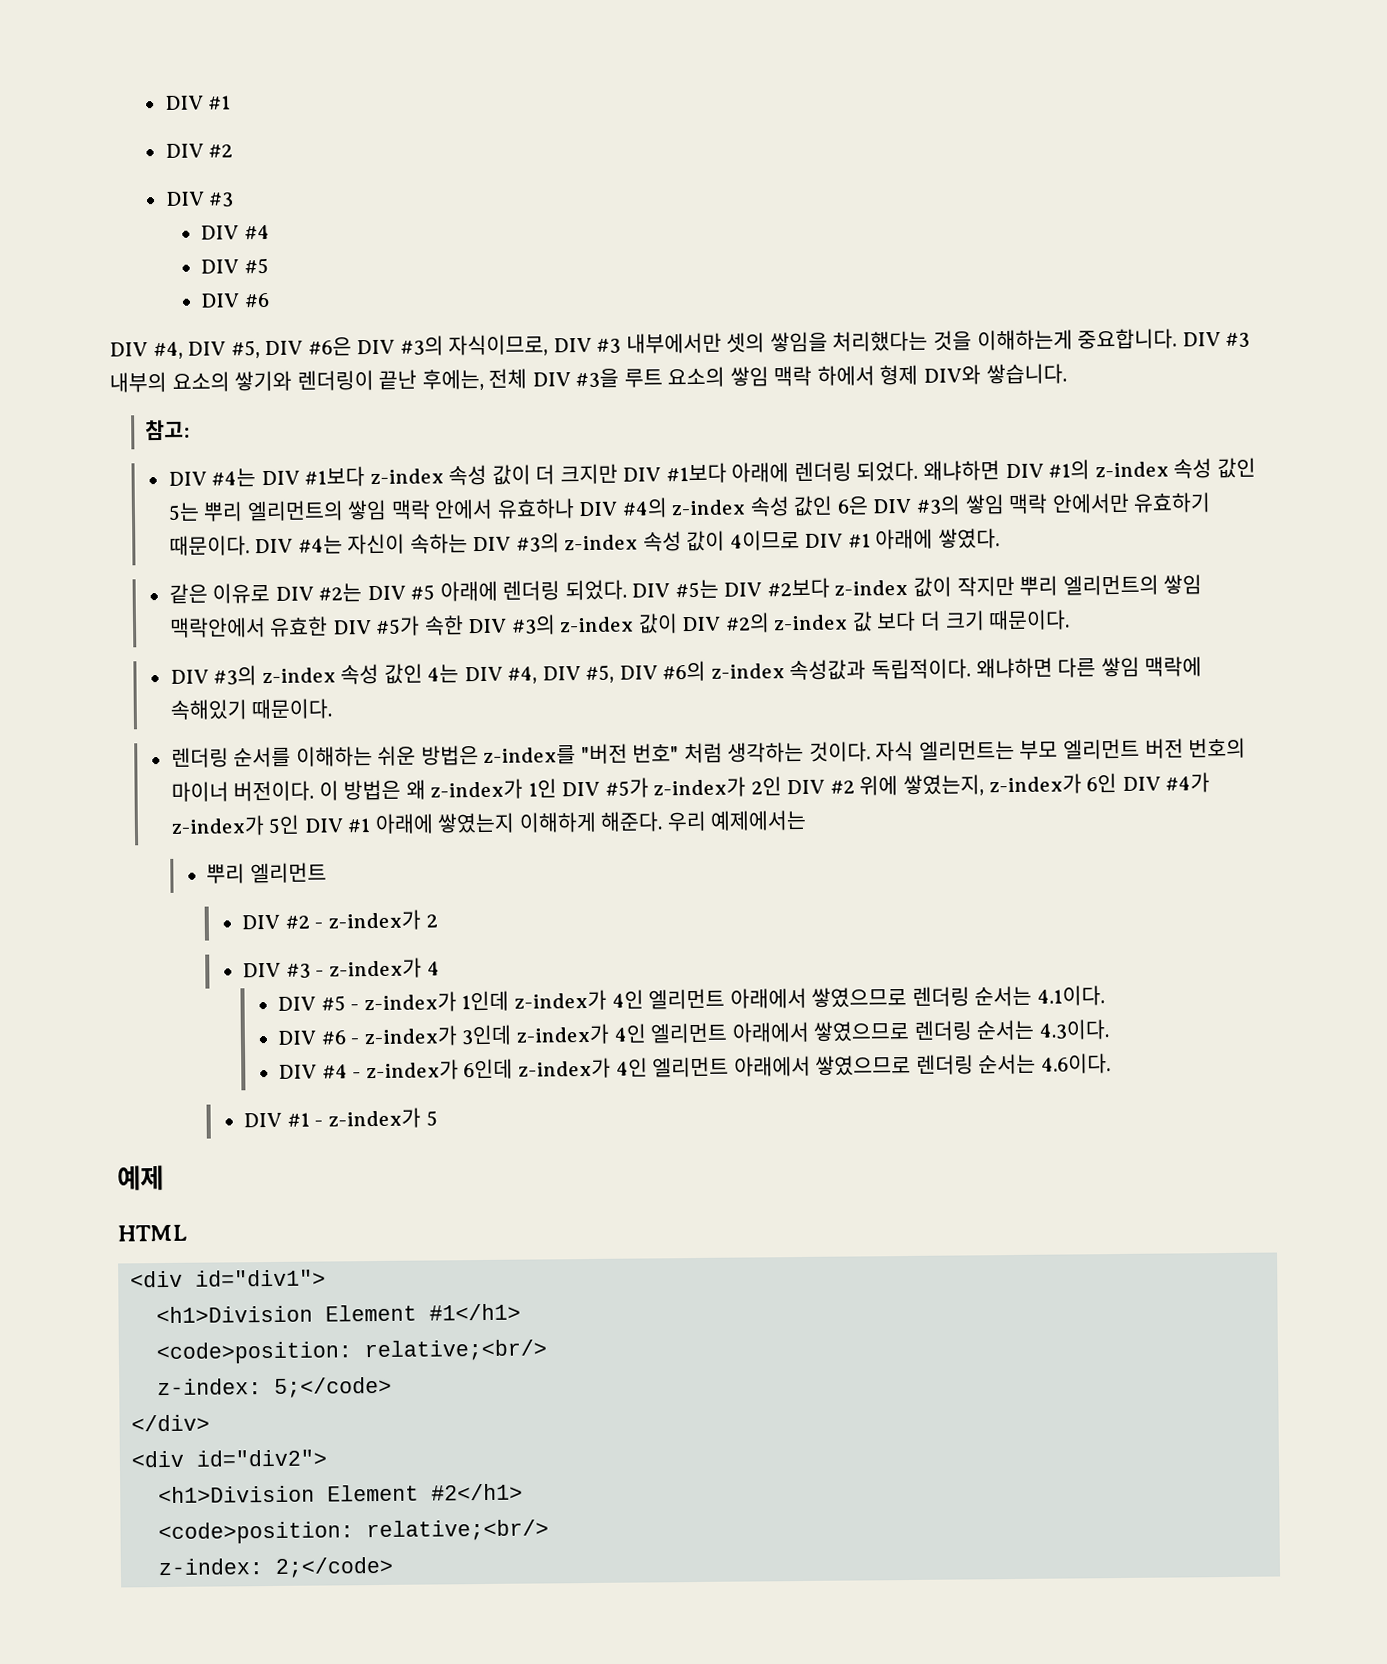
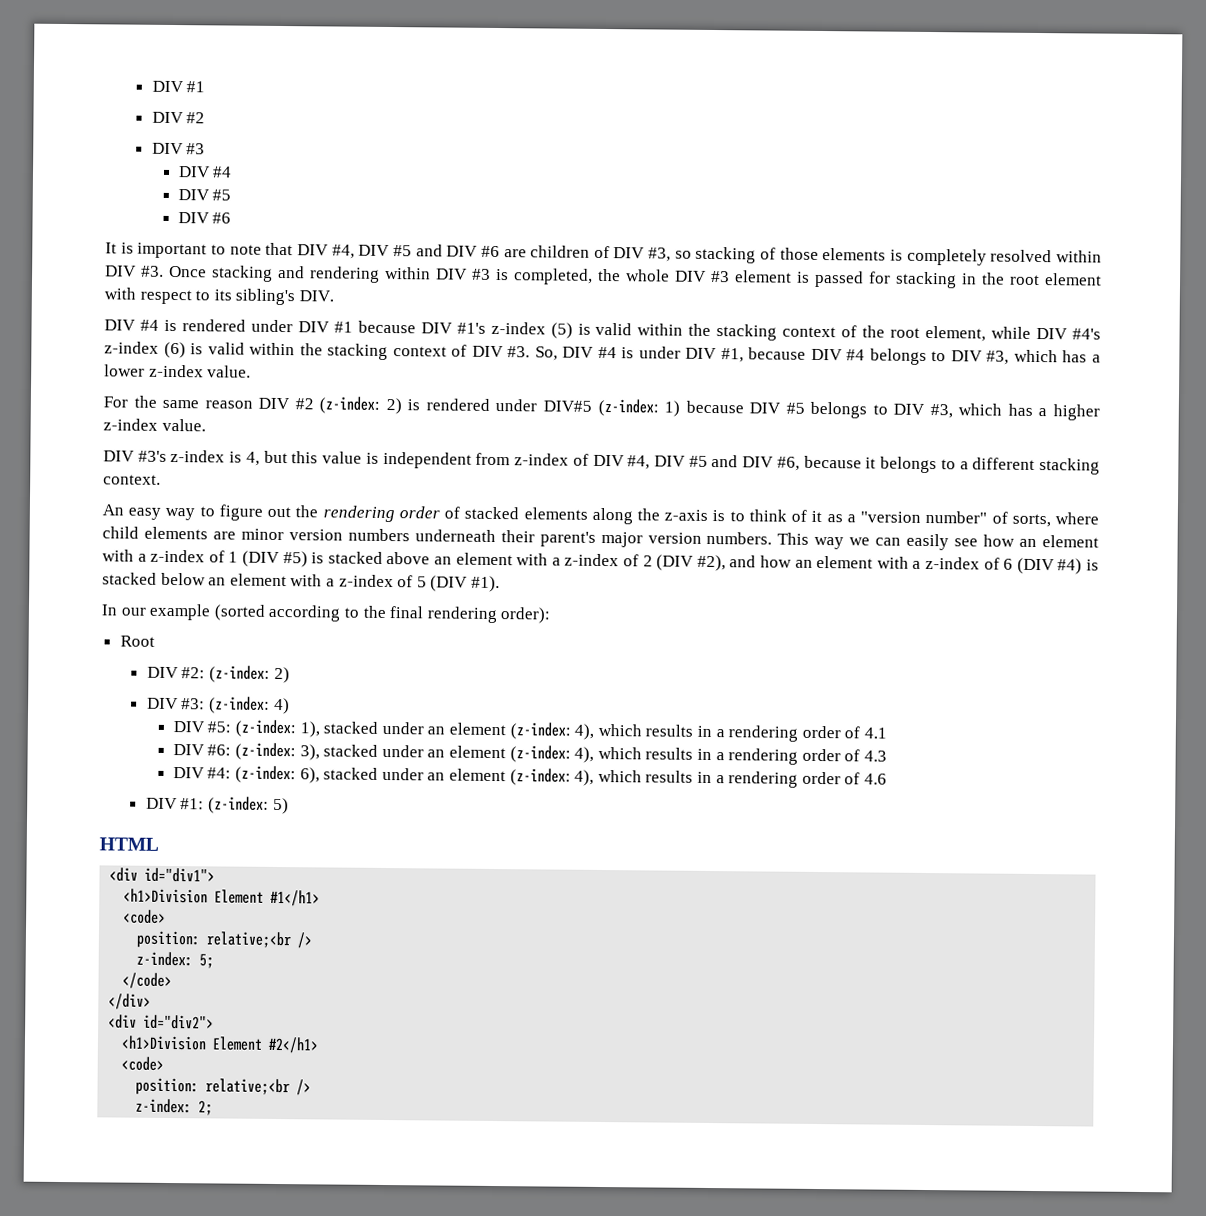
- DIV #4, DIV #5, DIV #6은 DIV #3의 자식이므로, DIV #3 내부에서만 셋의 쌓임을 처리했다는 것을 이해하는게 중요합니다. DIV #3 내부의 요소의 쌓기와 렌더링이 끝난 후에는, 전체 DIV #3을 루트 요소의 쌓임 맥락 하에서 형제 DIV와 쌓습니다.
- 참고:
- DIV #4는 DIV #1보다 z-index 속성 값이 더 크지만 DIV #1보다 아래에 렌더링 되었다. 왜냐하면 DIV #1의 z-index 속성 값인 5는 뿌리 엘리먼트의 쌓임 맥락 안에서 유효하나 DIV #4의 z-index 속성 값인 6은 DIV #3의 쌓임 맥락 안에서만 유효하기 때문이다. DIV #4는 자신이 속하는 DIV #3의 z-index 속성 값이 4이므로 DIV #1 아래에 쌓였다.
- 같은 이유로 DIV #2는 DIV #5 아래에 렌더링 되었다. DIV #5는 DIV #2보다 z-index 값이 작지만 뿌리 엘리먼트의 쌓임 맥락안에서 유효한 DIV #5가 속한 DIV #3의 z-index 값이 DIV #2의 z-index 값 보다 더 크기 때문이다.
- DIV #3의 z-index 속성 값인 4는 DIV #4, DIV #5, DIV #6의 z-index 속성값과 독립적이다. 왜냐하면 다른 쌓임 맥락에 속해있기 때문이다.
- 렌더링 순서를 이해하는 쉬운 방법은 z-index를 "버전 번호" 처럼 생각하는 것이다. 자식 엘리먼트는 부모 엘리먼트 버전 번호의 마이너 버전이다. 이 방법은 왜 z-index가 1인 DIV #5가 z-index가 2인 DIV #2 위에 쌓였는지, z-index가 6인 DIV #4가 z-index가 5인 DIV #1 아래에 쌓였는지 이해하게 해준다. 우리 예제에서는
- 뿌리 엘리먼트
- DIV #2 - z-index가 2
- DIV #3 - z-index가 4
- DIV #5 - z-index가 1인데 z-index가 4인 엘리먼트 아래에서 쌓였으므로 렌더링 순서는 4.1이다.
- DIV #6 - z-index가 3인데 z-index가 4인 엘리먼트 아래에서 쌓였으므로 렌더링 순서는 4.3이다.
- DIV #4 - z-index가 6인데 z-index가 4인 엘리먼트 아래에서 쌓였으므로 렌더링 순서는 4.6이다.
- DIV #1 - z-index가 5
- 예제
+ It is important to note that DIV #4, DIV #5 and DIV #6 are children of DIV #3, so stacking of those elements is completely resolved within DIV #3. Once stacking and rendering within DIV #3 is completed, the whole DIV #3 element is passed for stacking in the root element with respect to its sibling's DIV.
+ DIV #4 is rendered under DIV #1 because DIV #1's z-index (5) is valid within the stacking context of the root element, while DIV #4's z-index (6) is valid within the stacking context of DIV #3. So, DIV #4 is under DIV #1, because DIV #4 belongs to DIV #3, which has a lower z-index value.
+ For the same reason DIV #2 (z-index: 2) is rendered under DIV#5 (z-index: 1) because DIV #5 belongs to DIV #3, which has a higher z-index value.
+ DIV #3's z-index is 4, but this value is independent from z-index of DIV #4, DIV #5 and DIV #6, because it belongs to a different stacking context.
+ An easy way to figure out the rendering order of stacked elements along the z-axis is to think of it as a "version number" of sorts, where child elements are minor version numbers underneath their parent's major version numbers. This way we can easily see how an element with a z-index of 1 (DIV #5) is stacked above an element with a z-index of 2 (DIV #2), and how an element with a z-index of 6 (DIV #4) is stacked below an element with a z-index of 5 (DIV #1).
+ In our example (sorted according to the final rendering order):
+ Root
+ DIV #2: (z-index: 2)
+ DIV #3: (z-index: 4)
+ DIV #5: (z-index: 1), stacked under an element (z-index: 4), which results in a rendering order of 4.1
+ DIV #6: (z-index: 3), stacked under an element (z-index: 4), which results in a rendering order of 4.3
+ DIV #4: (z-index: 6), stacked under an element (z-index: 4), which results in a rendering order of 4.6
+ DIV #1: (z-index: 5)
  <h1>Division Element #1</h1>
- <code>position: relative;<br/>
- z-index: 5;</code>
+ <code>
+ position: relative;<br />
+ z-index: 5;
+ </code>
  <h1>Division Element #2</h1>
- <code>position: relative;<br/>
- z-index: 2;</code>
+ <code>
+ position: relative;<br />
+ z-index: 2;

